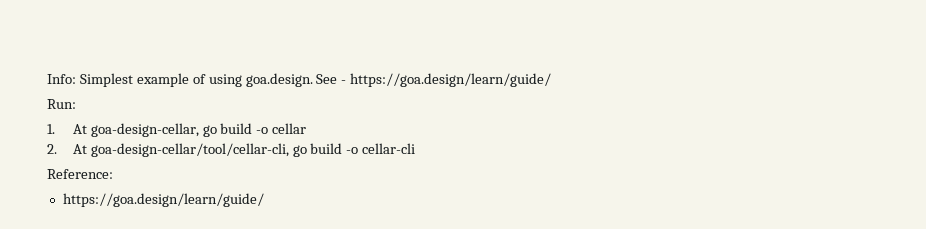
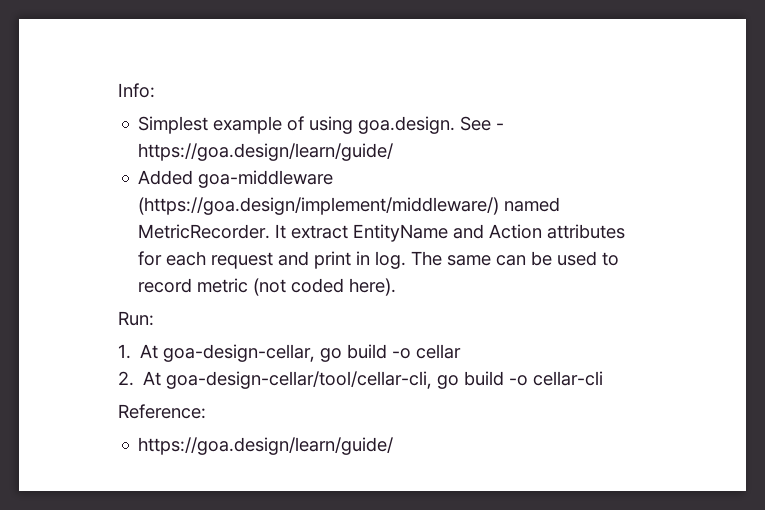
- Info: Simplest example of using goa.design. See - https://goa.design/learn/guide/
+ Info:
+ Simplest example of using goa.design. See - https://goa.design/learn/guide/
+ Added goa-middleware (https://goa.design/implement/middleware/) named MetricRecorder. It extract EntityName and Action attributes for each request and print in log. The same can be used to record metric (not coded here).

